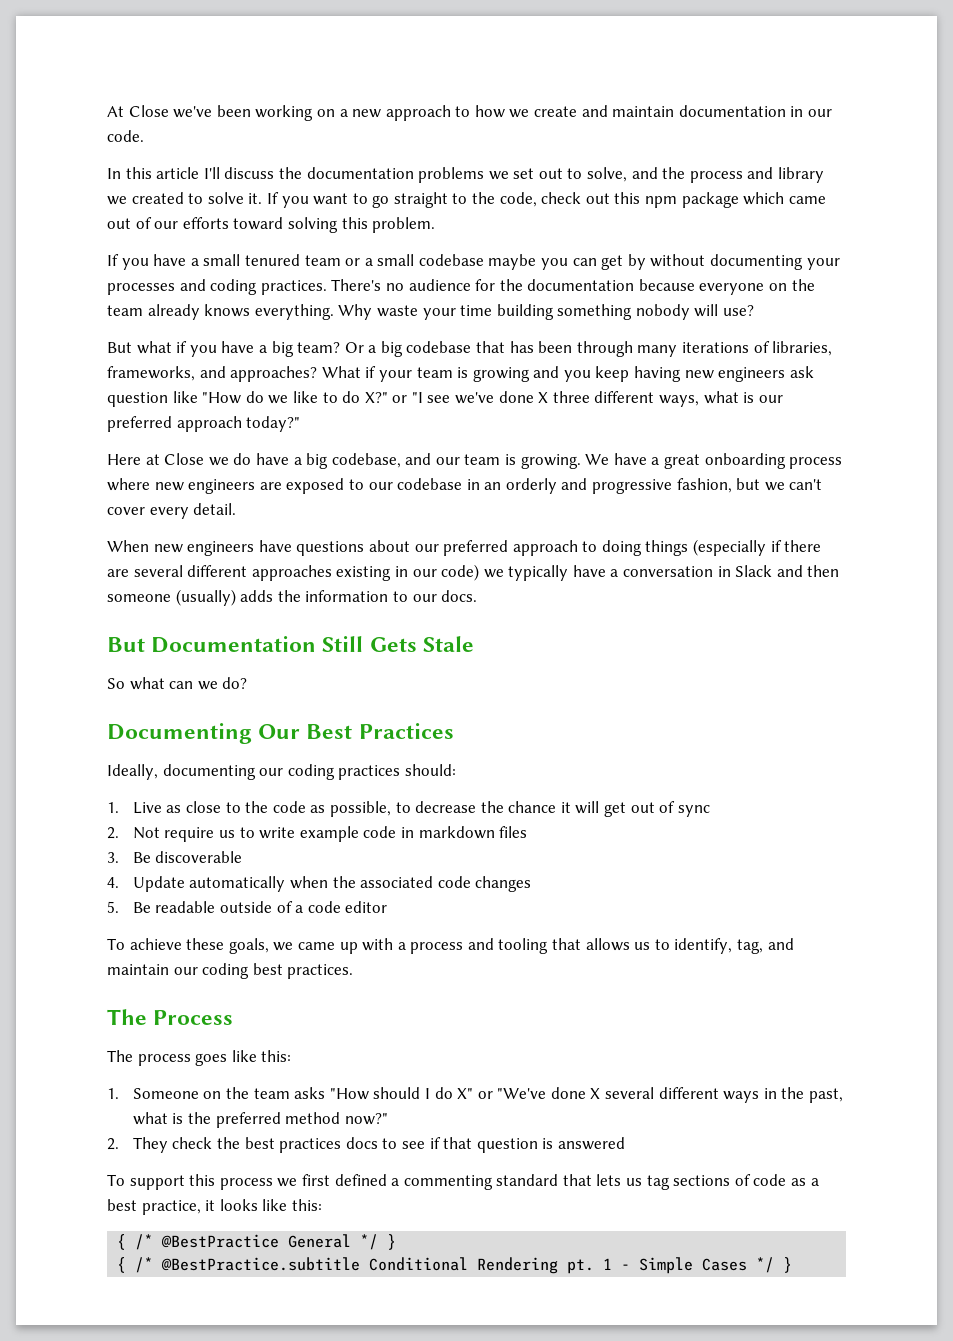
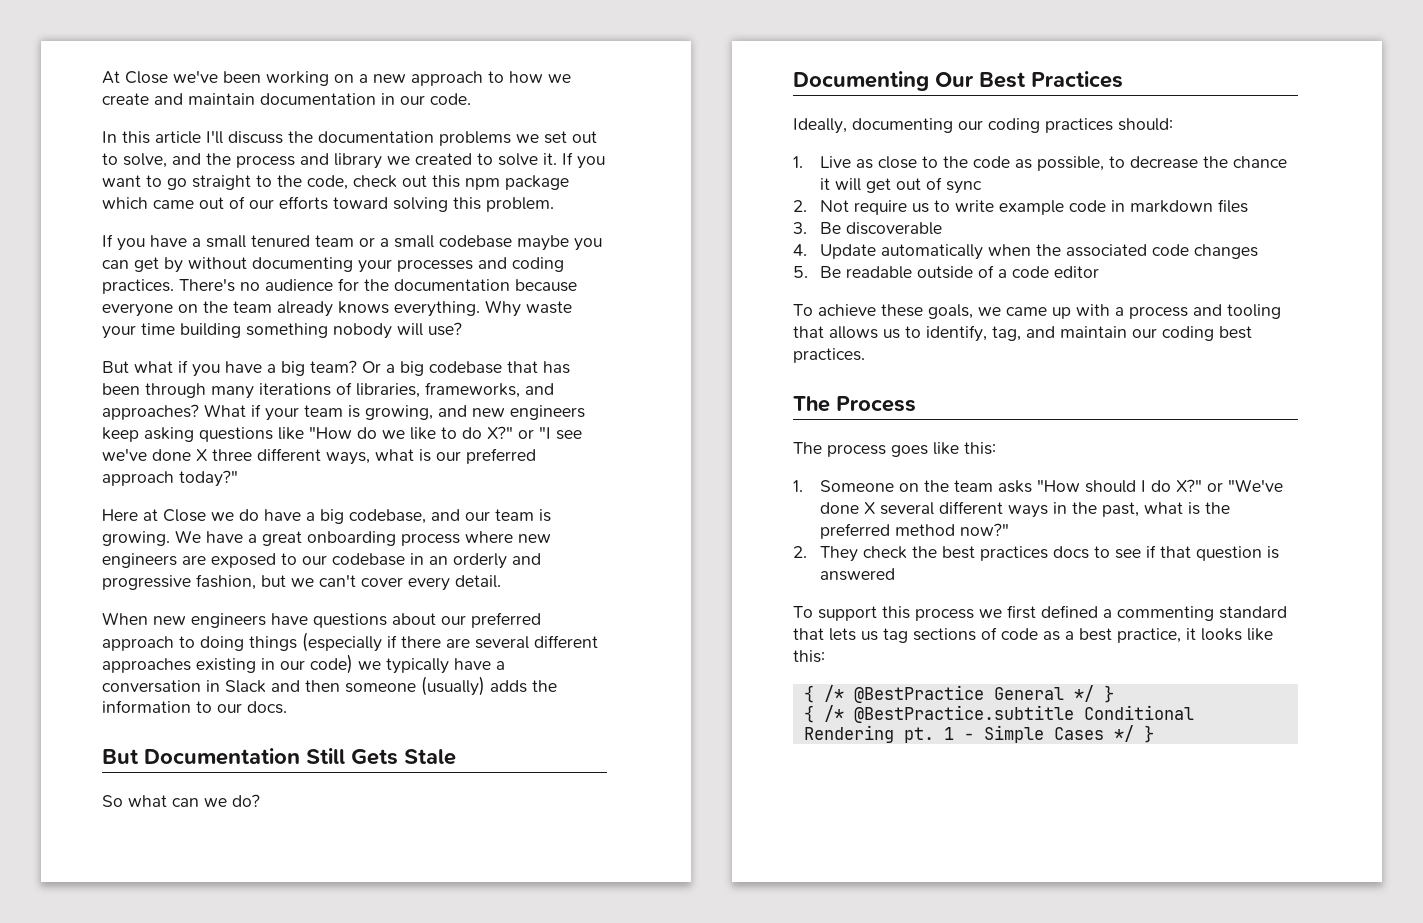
- What if your team is growing and you keep having new engineers ask question like "How do we like to do X?" or "I see we've done X three different ways, what is our preferred approach today?"
+ What if your team is growing, and new engineers keep asking questions like "How do we like to do X?" or "I see we've done X three different ways, what is our preferred approach today?"
- 1. Someone on the team asks "How should I do X" or "We've done X several different ways in the past, what is the preferred method now?"
+ 1. Someone on the team asks "How should I do X?" or "We've done X several different ways in the past, what is the preferred method now?"

